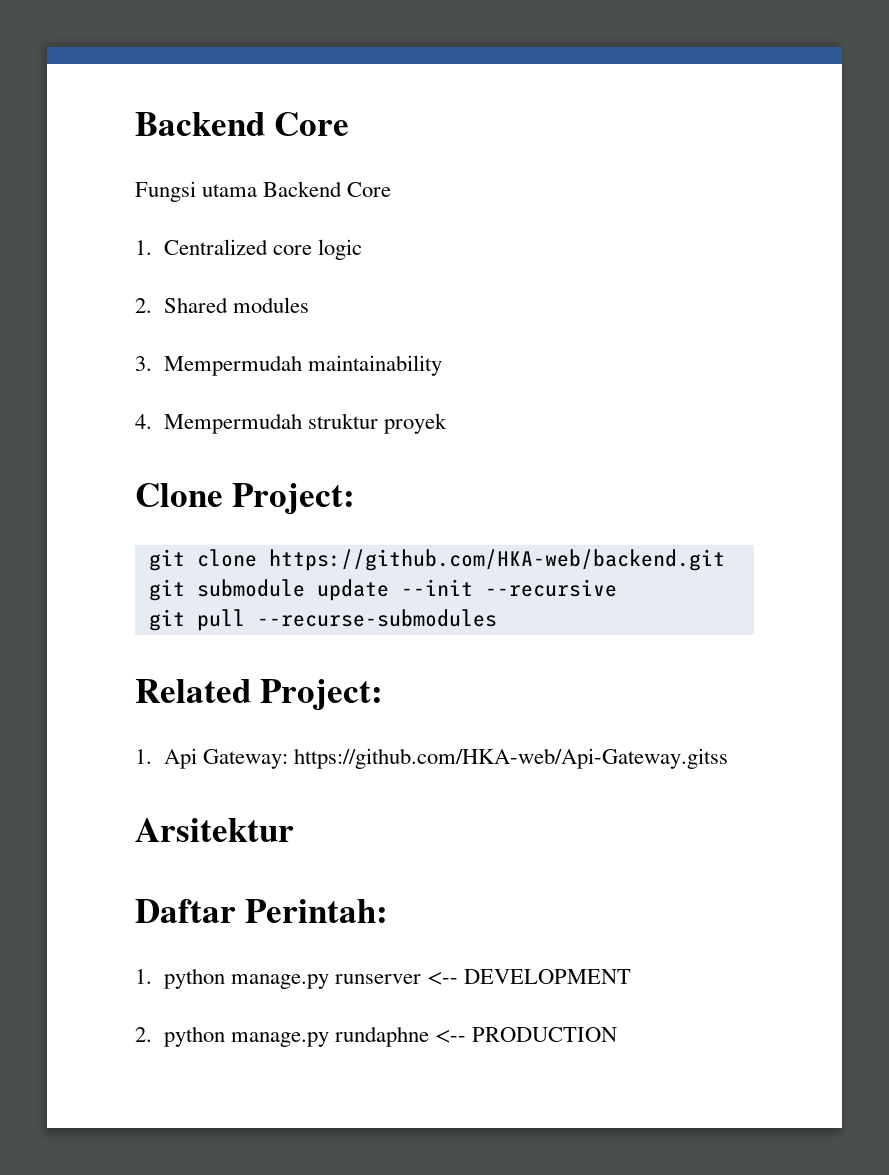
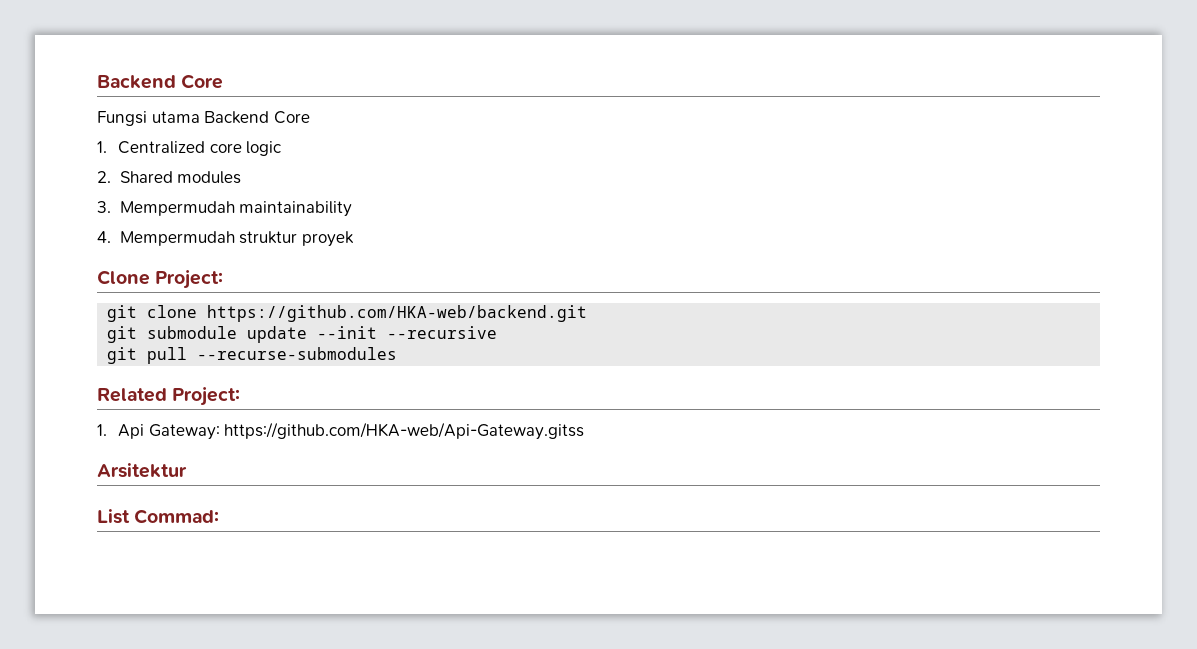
- Daftar Perintah:
- 1. python manage.py runserver <-- DEVELOPMENT
- 2. python manage.py rundaphne <-- PRODUCTION
+ List Commad:

